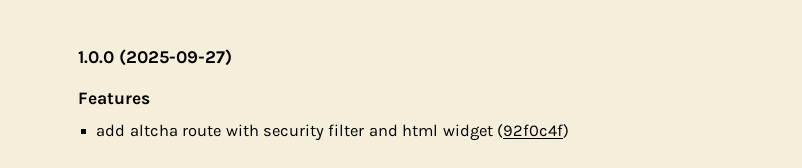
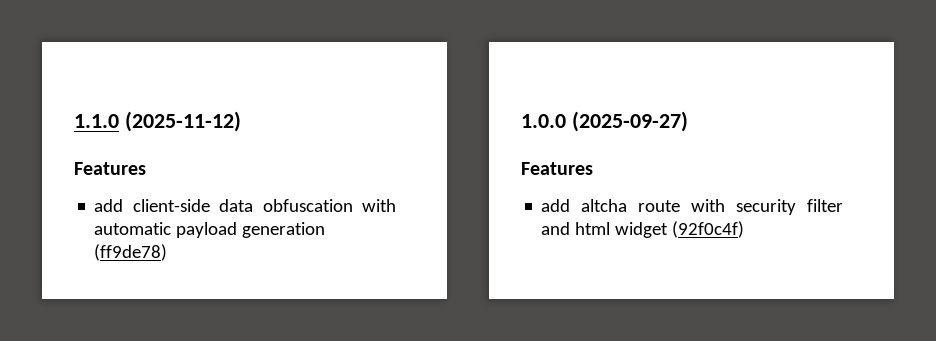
+ 1.1.0 (2025-11-12)
+ Features
+ add client-side data obfuscation with automatic payload generation (ff9de78)

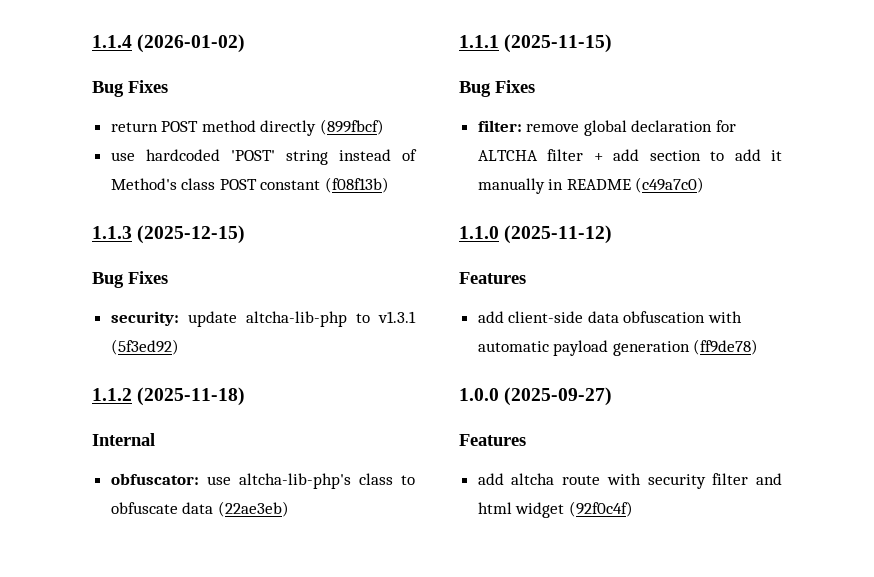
+ 1.1.4 (2026-01-02)
+ Bug Fixes
+ return POST method directly (899fbcf)
+ use hardcoded 'POST' string instead of Method's class POST constant (f08f13b)
+ 1.1.3 (2025-12-15)
+ Bug Fixes
+ security: update altcha-lib-php to v1.3.1 (5f3ed92)
+ 1.1.2 (2025-11-18)
+ Internal
+ obfuscator: use altcha-lib-php's class to obfuscate data (22ae3eb)
+ 1.1.1 (2025-11-15)
+ Bug Fixes
+ filter: remove global declaration for ALTCHA filter + add section to add it manually in README (c49a7c0)

